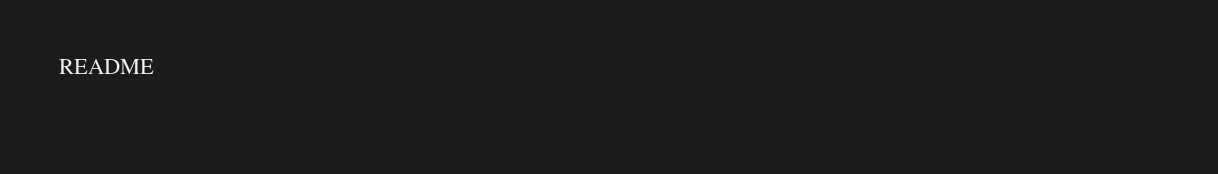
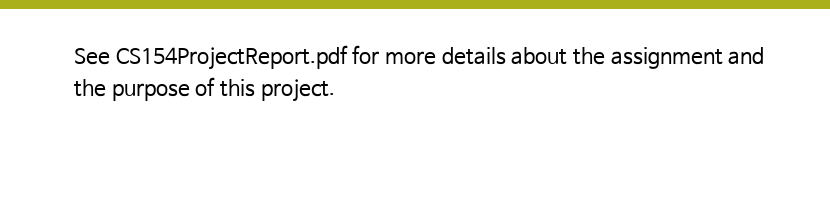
- README
+ See CS154ProjectReport.pdf for more details about the assignment and the purpose of this project.

